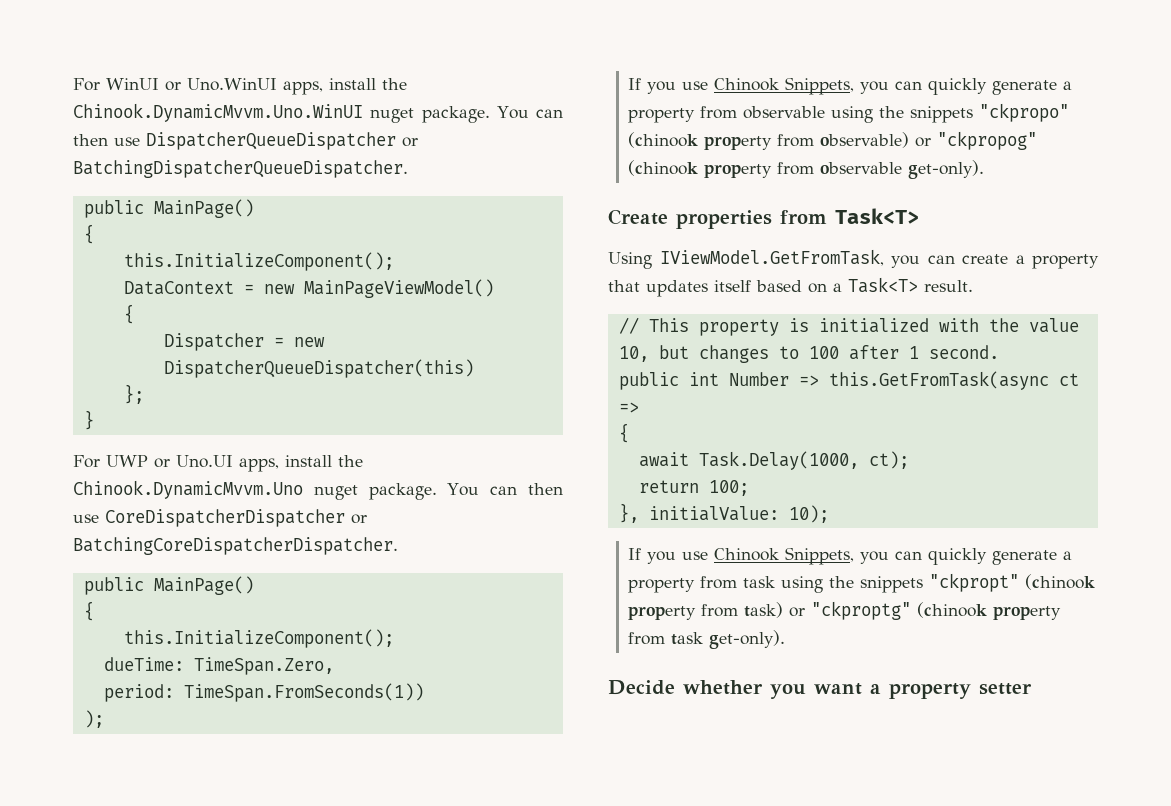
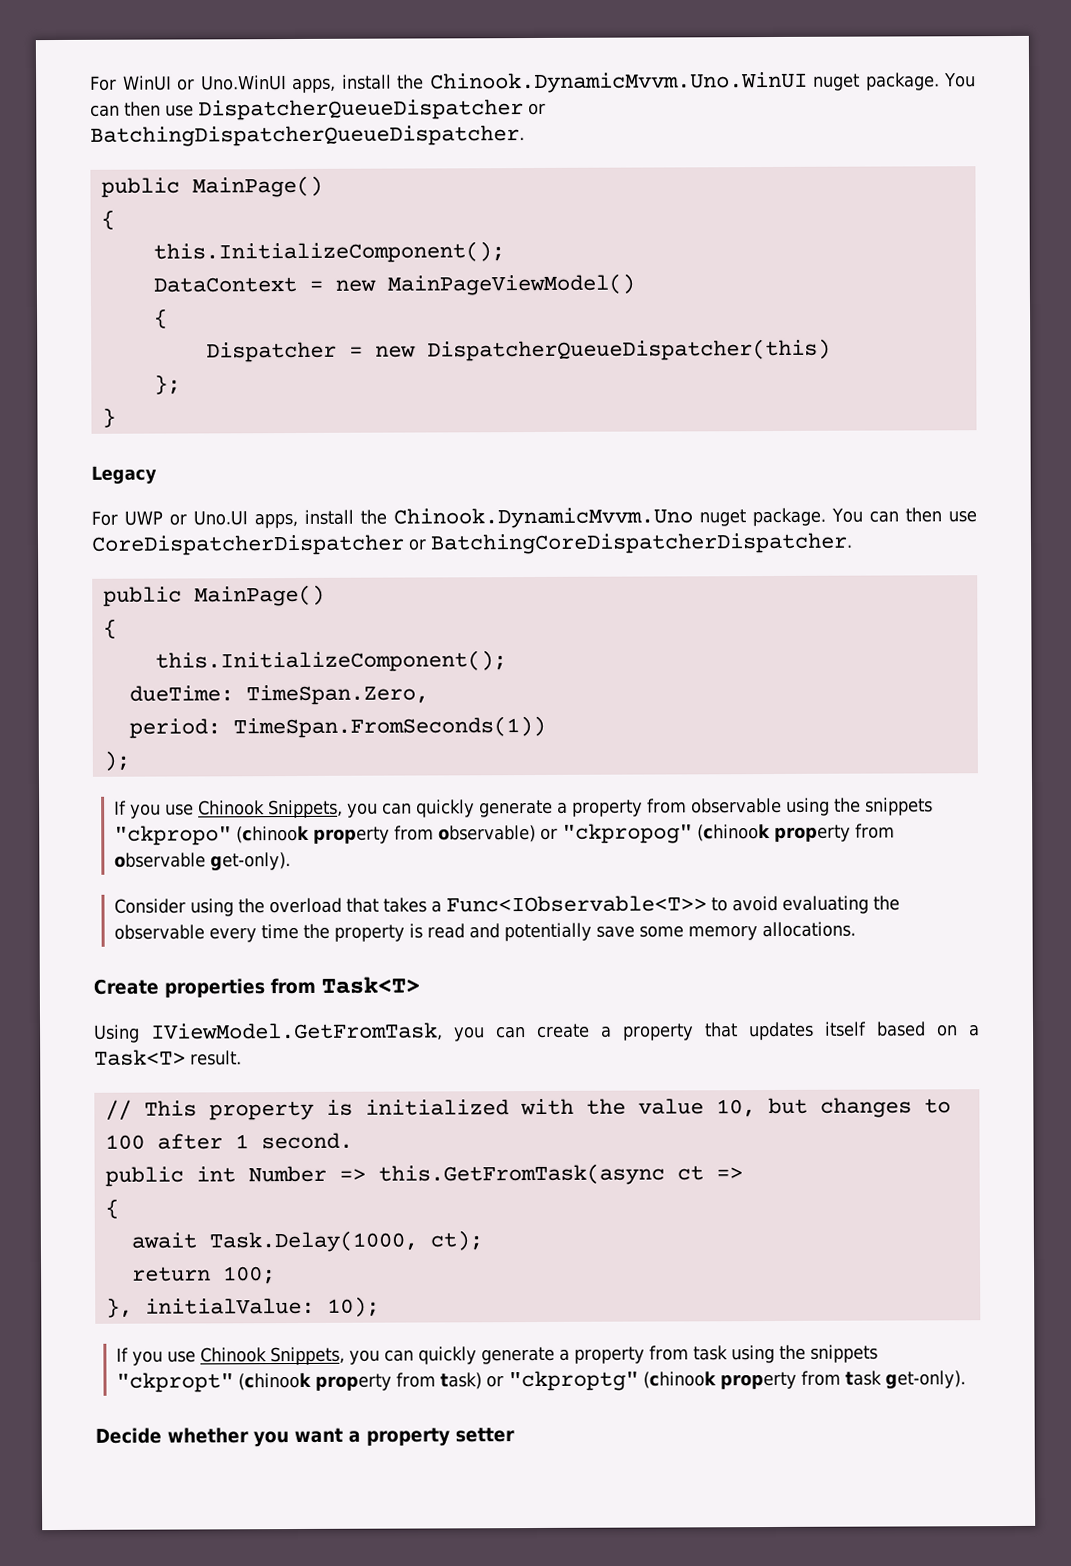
+ Legacy
+ Consider using the overload that takes a Func<IObservable<T>> to avoid evaluating the observable every time the property is read and potentially save some memory allocations.

